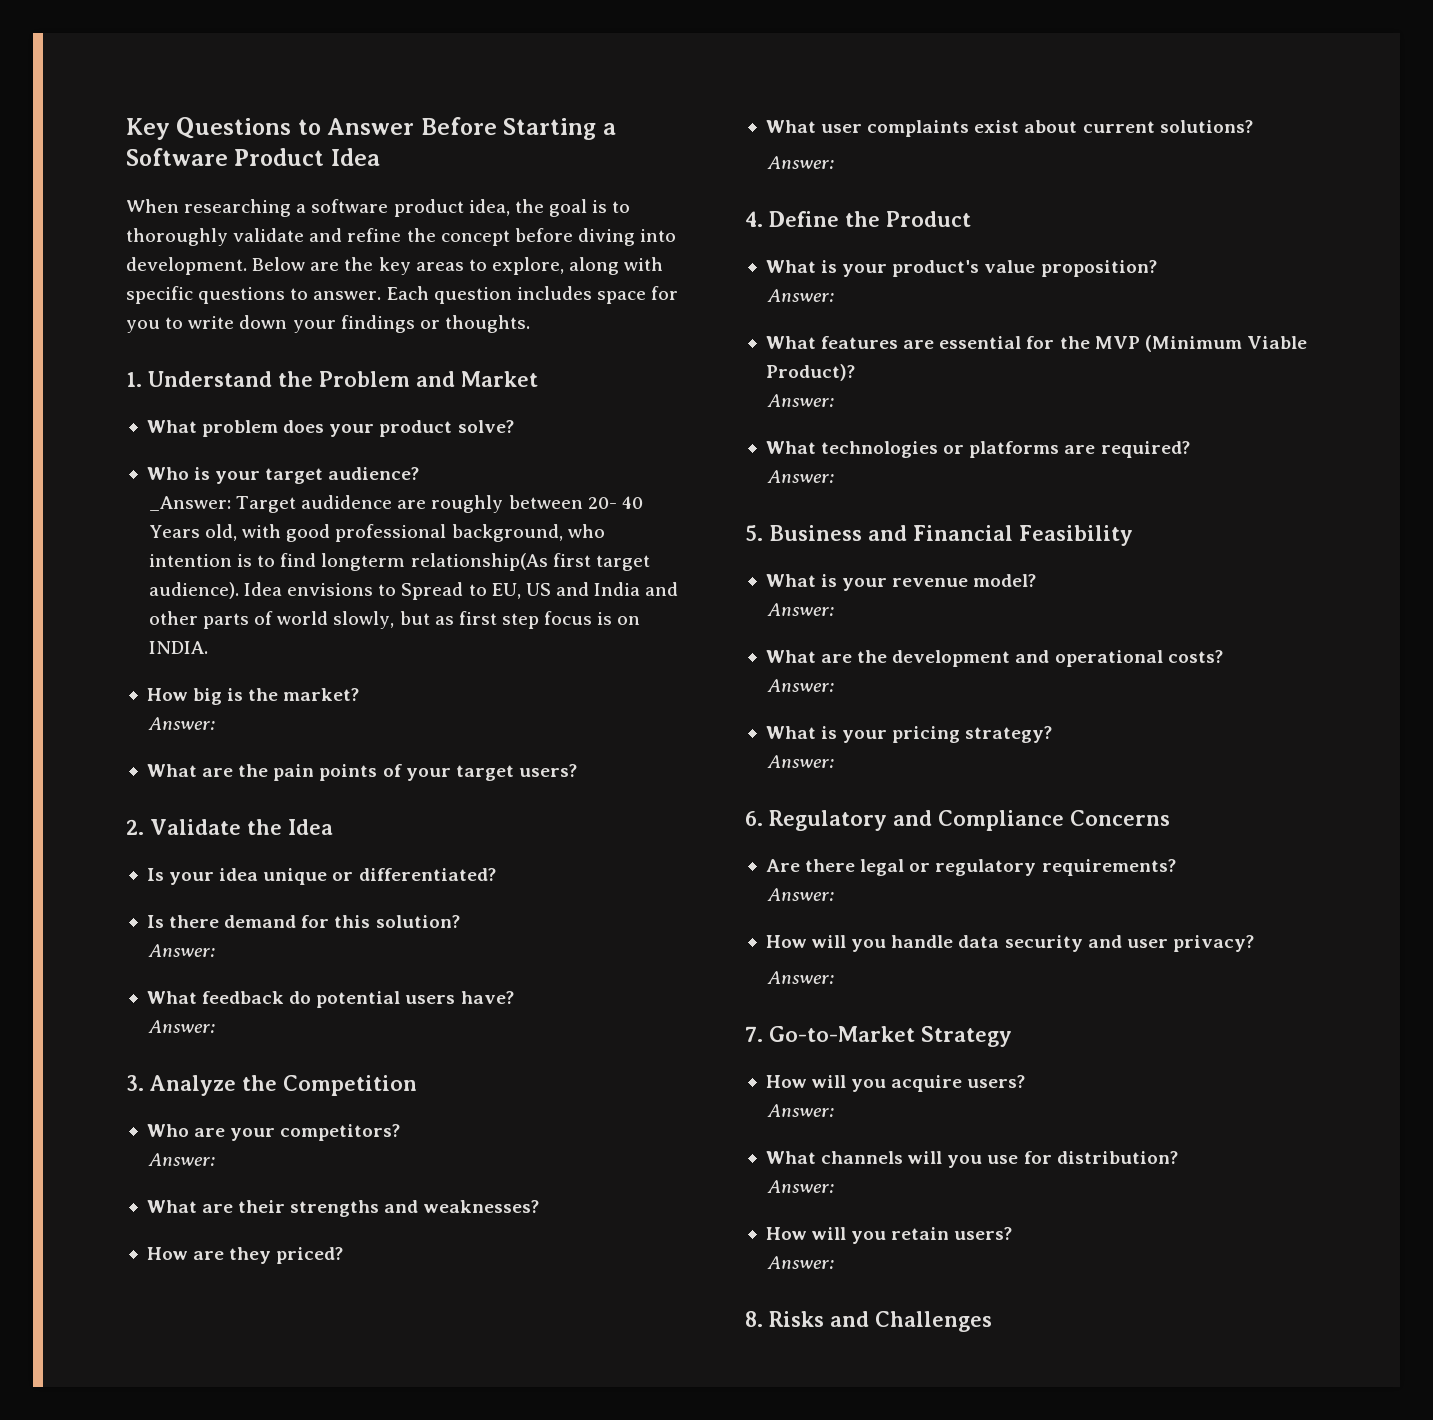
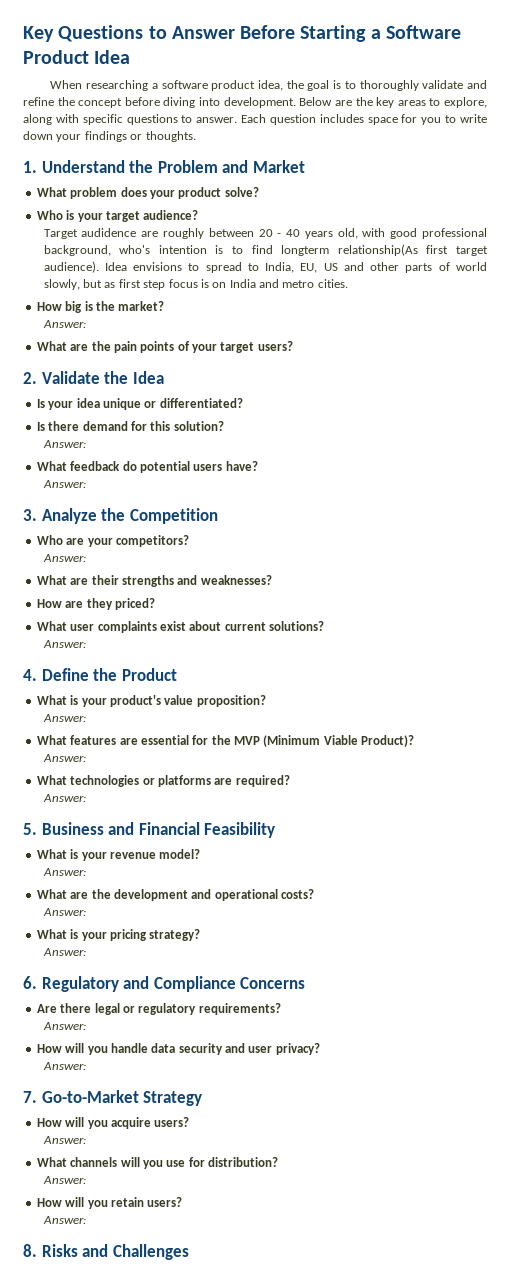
- _Answer: Target audidence are roughly between 20- 40 Years old, with good professional background, who intention is to find longterm relationship(As first target audience).
+ Target audidence are roughly between 20 - 40 years old, with good professional background, who's intention is to find longterm relationship(As first target audience).
- Idea envisions to Spread to EU, US and India and other parts of world slowly, but as first step focus is on INDIA.
+ Idea envisions to spread to India, EU, US and other parts of world slowly, but as first step focus is on India and metro cities.

